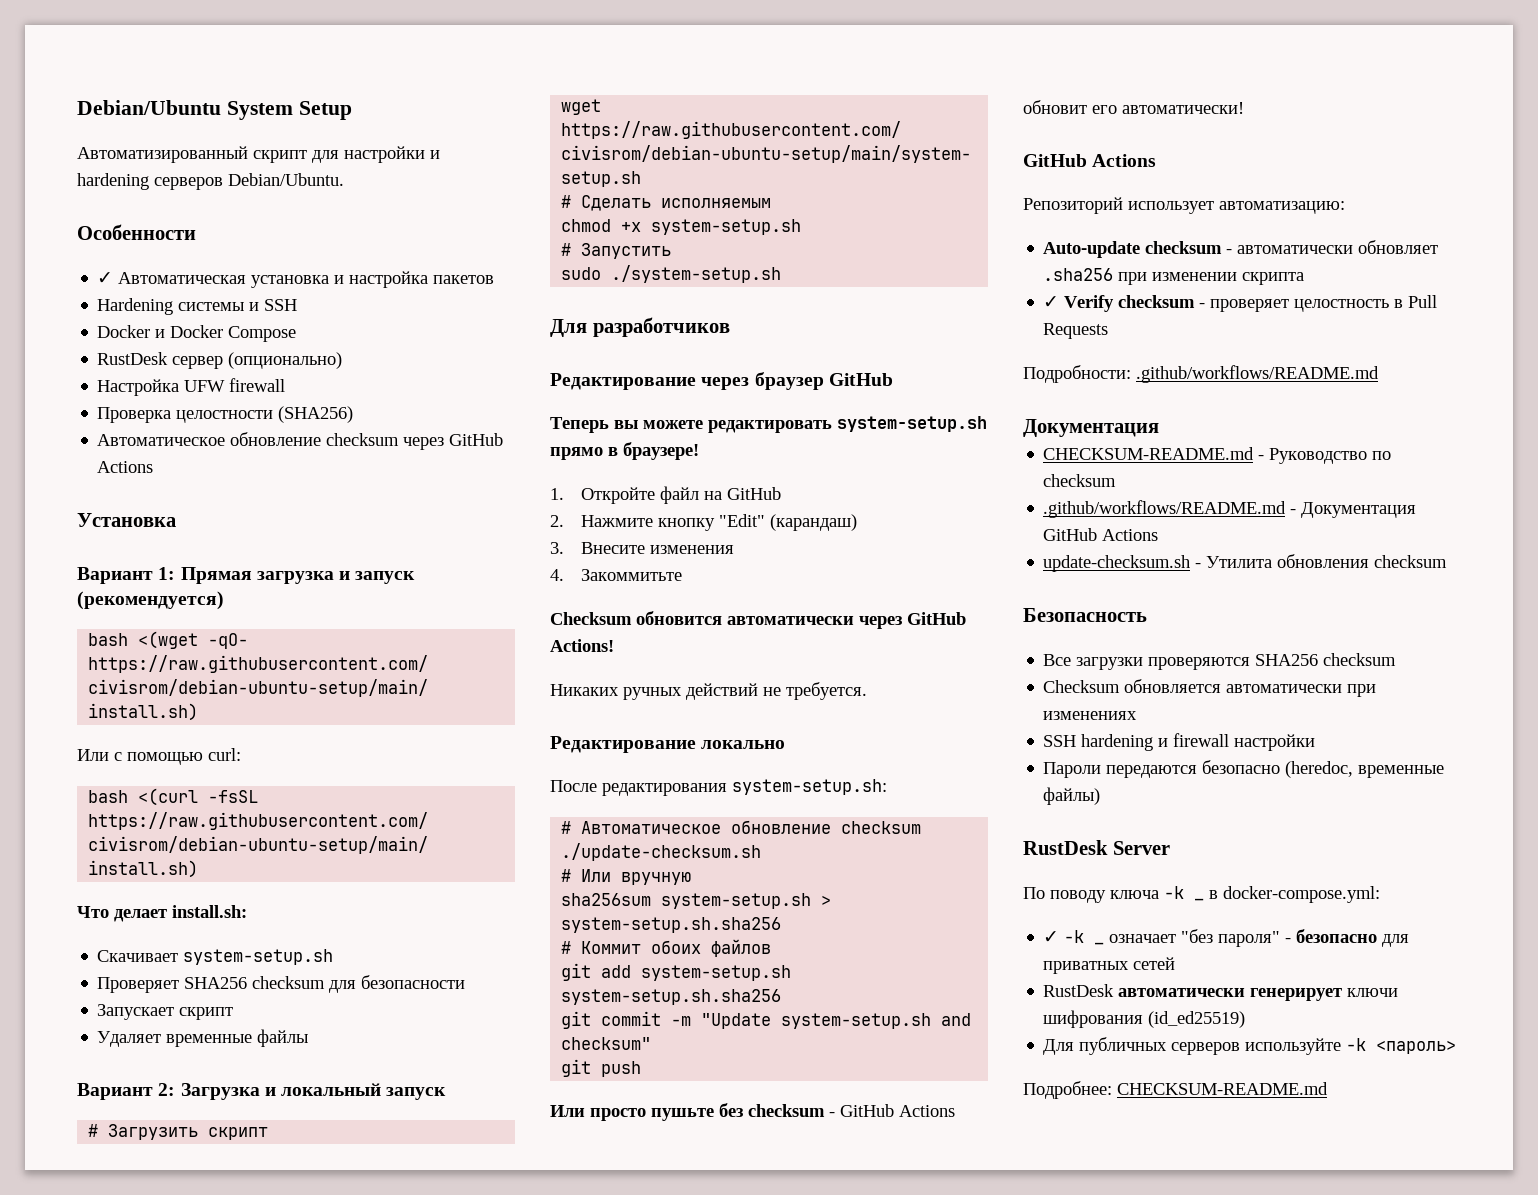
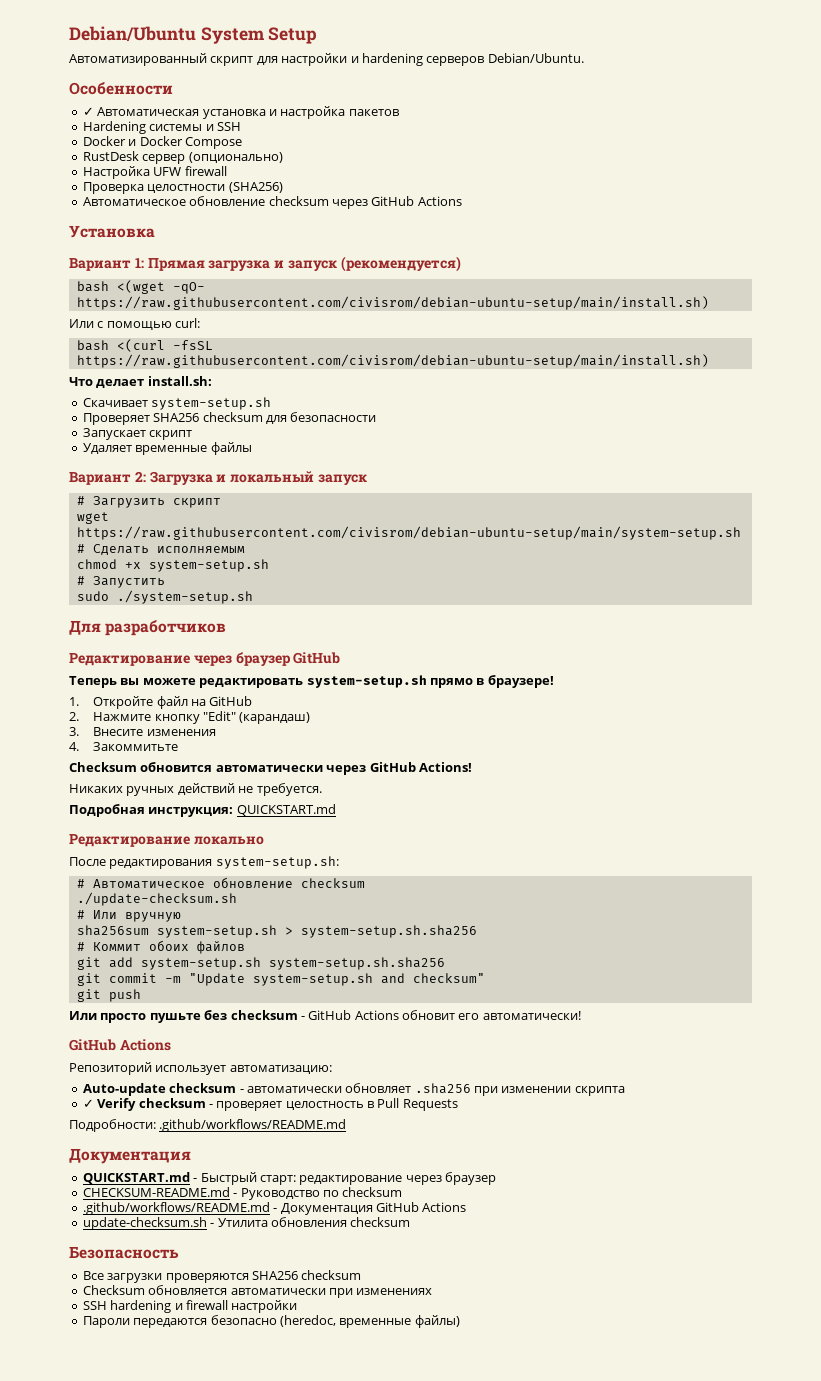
+ Подробная инструкция: QUICKSTART.md
+ QUICKSTART.md - Быстрый старт: редактирование через браузер
- RustDesk Server
- По поводу ключа -k _ в docker-compose.yml:
- ✓ -k _ означает "без пароля" - безопасно для приватных сетей
- RustDesk автоматически генерирует ключи шифрования (id_ed25519)
- Для публичных серверов используйте -k <пароль>
- Подробнее: CHECKSUM-README.md

